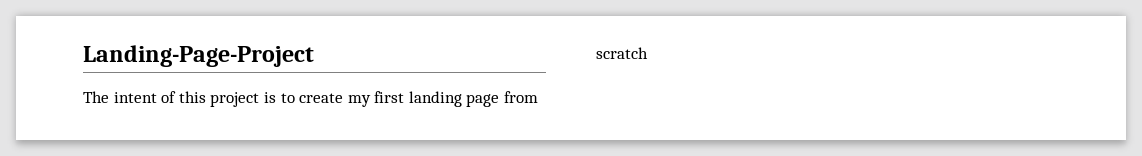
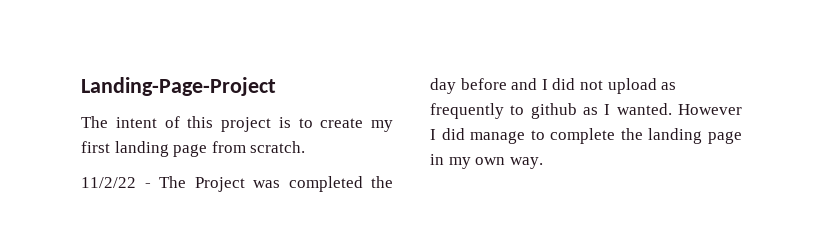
- The intent of this project is to create my first landing page from scratch
+ The intent of this project is to create my first landing page from scratch.
+ 11/2/22 - The Project was completed the day before and I did not upload as frequently to github as I wanted. However I did manage to complete the landing page in my own way.

